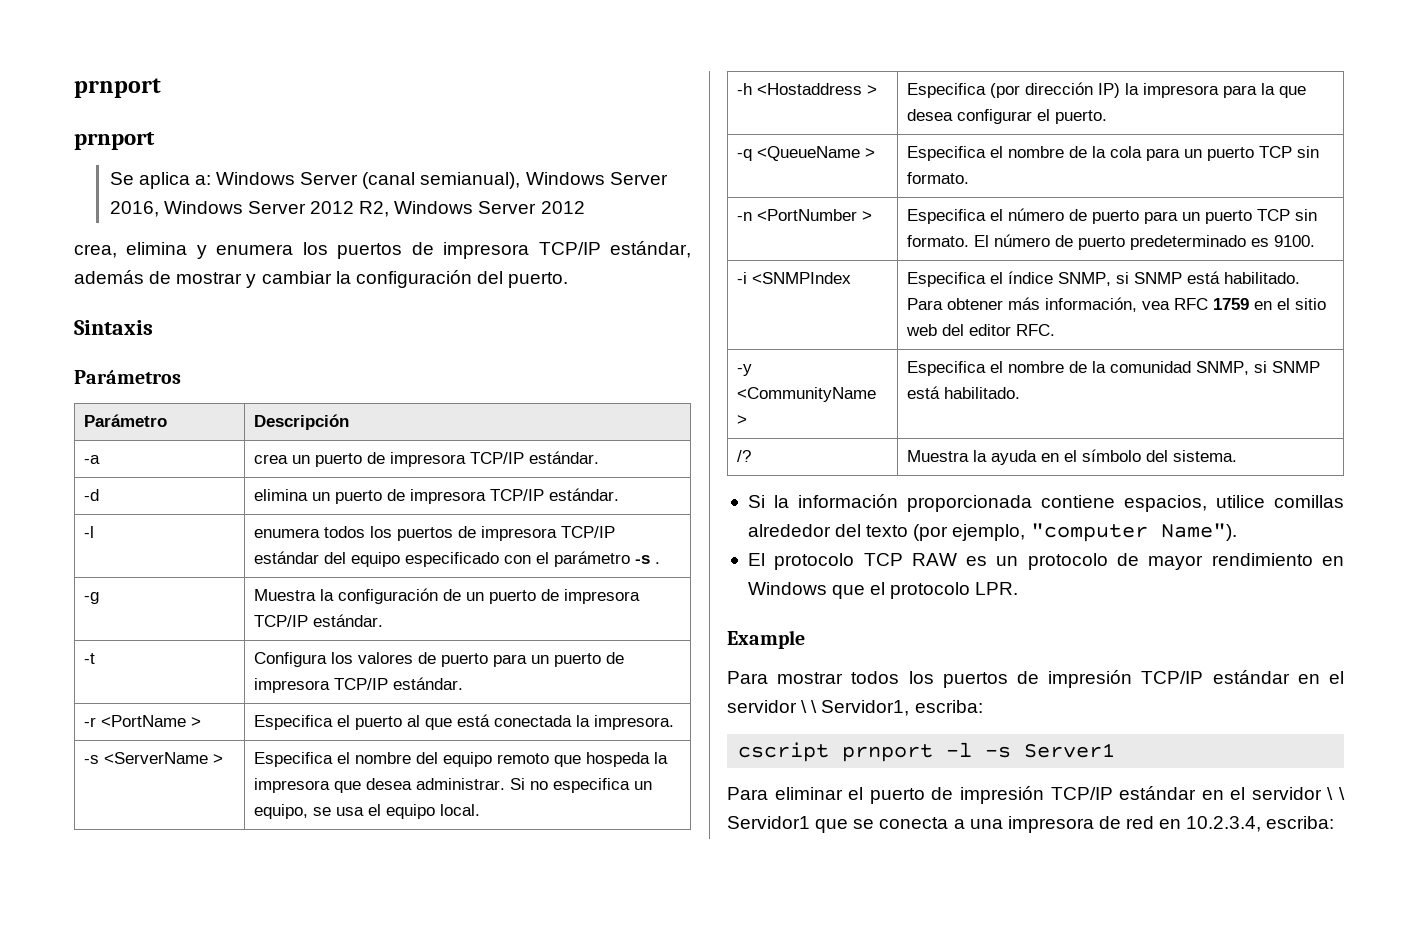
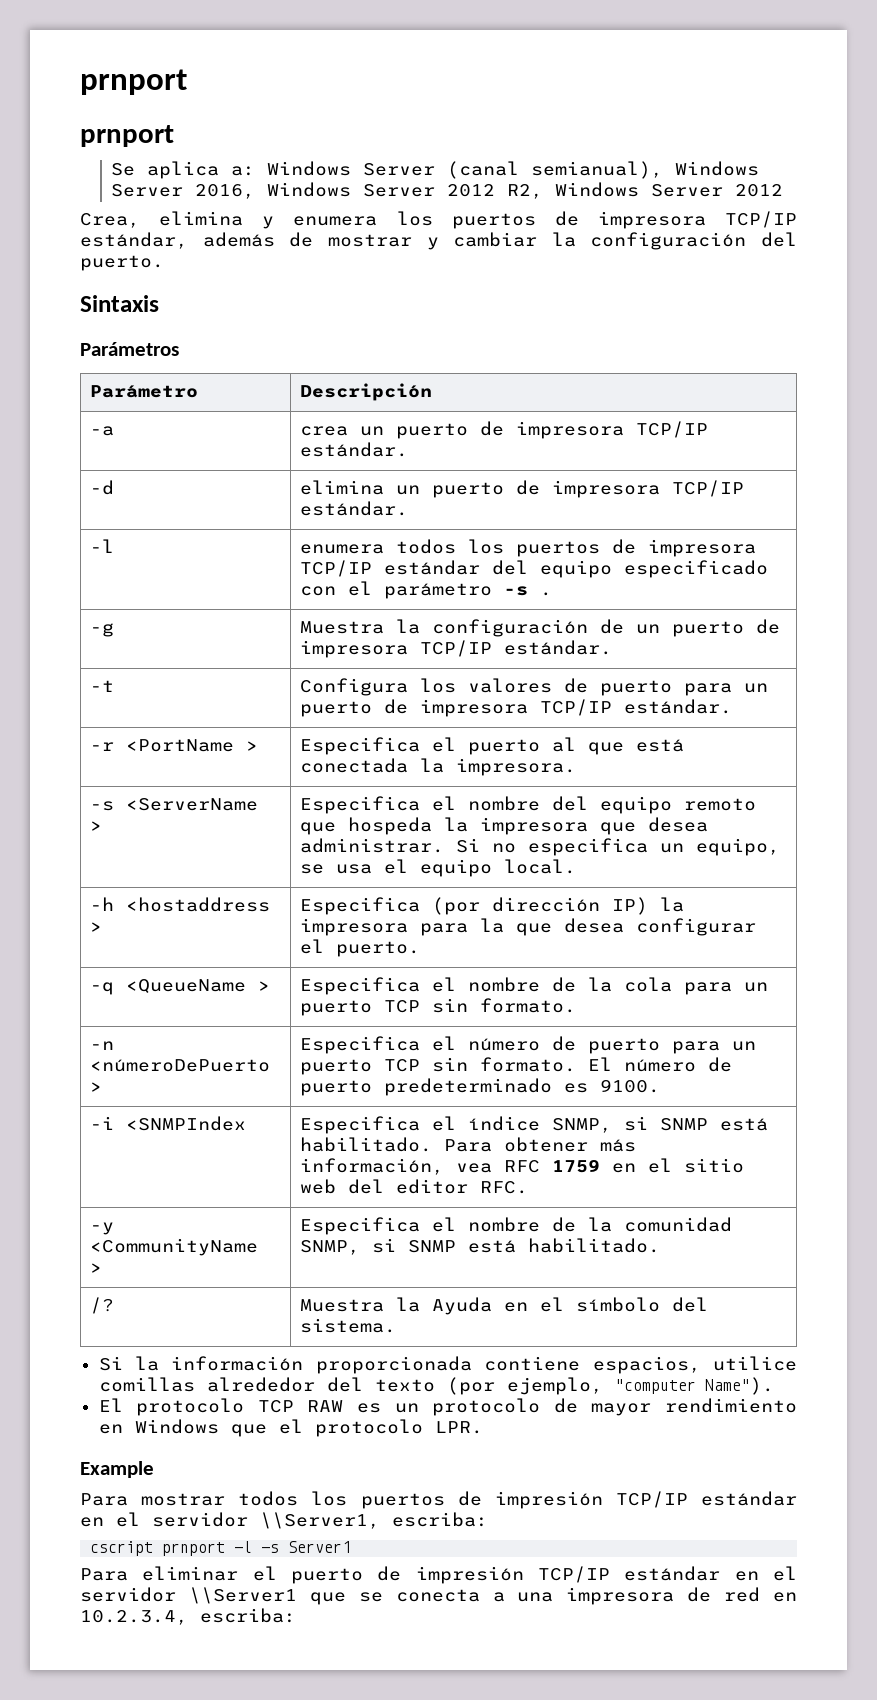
- crea, elimina y enumera los puertos de impresora TCP/IP estándar, además de mostrar y cambiar la configuración del puerto.
+ Crea, elimina y enumera los puertos de impresora TCP/IP estándar, además de mostrar y cambiar la configuración del puerto.
- -h <Hostaddress > | Especifica (por dirección IP) la impresora para la que desea configurar el puerto.
+ -h <hostaddress > | Especifica (por dirección IP) la impresora para la que desea configurar el puerto.
- -n <PortNumber > | Especifica el número de puerto para un puerto TCP sin formato. El número de puerto predeterminado es 9100.
+ -n <númeroDePuerto > | Especifica el número de puerto para un puerto TCP sin formato. El número de puerto predeterminado es 9100.
- /? | Muestra la ayuda en el símbolo del sistema.
+ /? | Muestra la Ayuda en el símbolo del sistema.
- Para mostrar todos los puertos de impresión TCP/IP estándar en el servidor \ \ Servidor1, escriba:
+ Para mostrar todos los puertos de impresión TCP/IP estándar en el servidor \\Server1, escriba:
- Para eliminar el puerto de impresión TCP/IP estándar en el servidor \ \ Servidor1 que se conecta a una impresora de red en 10.2.3.4, escriba:
+ Para eliminar el puerto de impresión TCP/IP estándar en el servidor \\Server1 que se conecta a una impresora de red en 10.2.3.4, escriba:

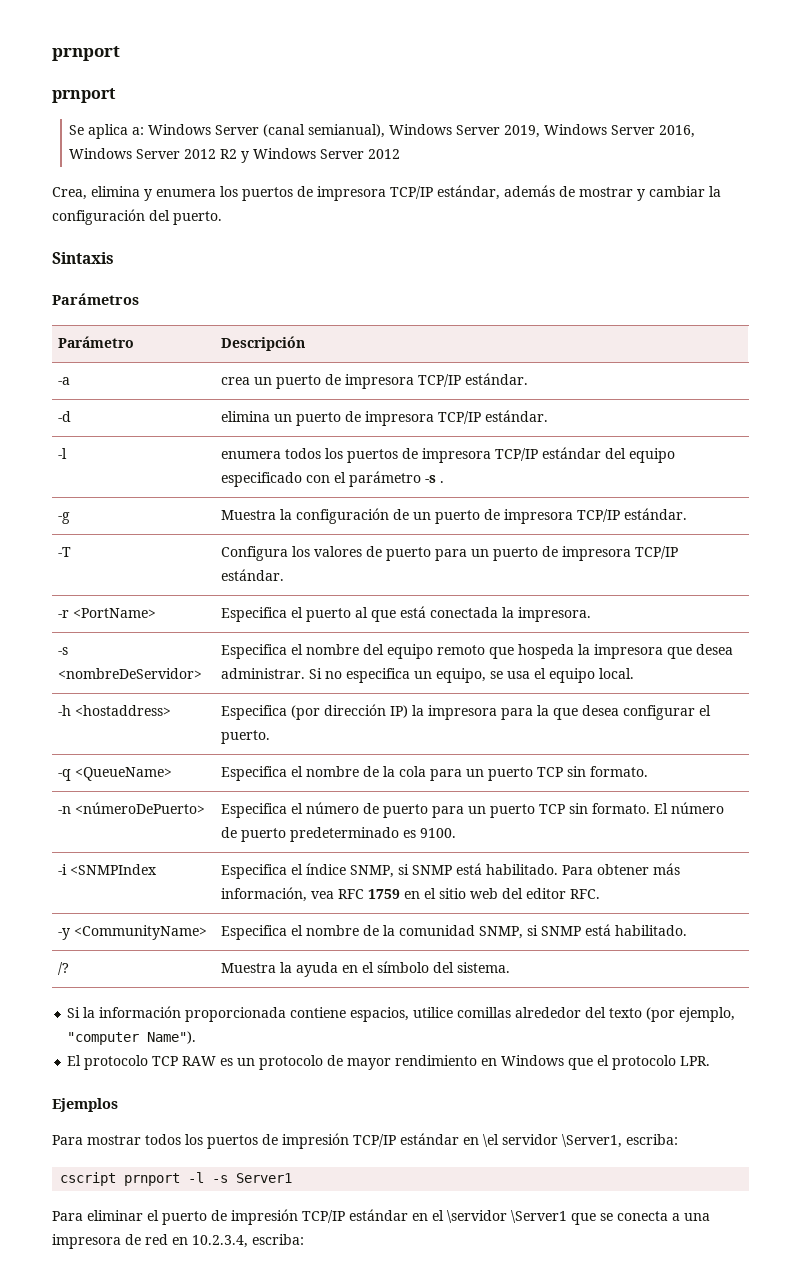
- Se aplica a: Windows Server (canal semianual), Windows Server 2016, Windows Server 2012 R2, Windows Server 2012
+ Se aplica a: Windows Server (canal semianual), Windows Server 2019, Windows Server 2016, Windows Server 2012 R2 y Windows Server 2012
- -t | Configura los valores de puerto para un puerto de impresora TCP/IP estándar.
+ -T | Configura los valores de puerto para un puerto de impresora TCP/IP estándar.
- -r <PortName > | Especifica el puerto al que está conectada la impresora.
+ -r <PortName> | Especifica el puerto al que está conectada la impresora.
- -s <ServerName > | Especifica el nombre del equipo remoto que hospeda la impresora que desea administrar. Si no especifica un equipo, se usa el equipo local.
+ -s <nombreDeServidor> | Especifica el nombre del equipo remoto que hospeda la impresora que desea administrar. Si no especifica un equipo, se usa el equipo local.
- -h <hostaddress > | Especifica (por dirección IP) la impresora para la que desea configurar el puerto.
+ -h <hostaddress> | Especifica (por dirección IP) la impresora para la que desea configurar el puerto.
- -q <QueueName > | Especifica el nombre de la cola para un puerto TCP sin formato.
+ -q <QueueName> | Especifica el nombre de la cola para un puerto TCP sin formato.
- -n <númeroDePuerto > | Especifica el número de puerto para un puerto TCP sin formato. El número de puerto predeterminado es 9100.
+ -n <númeroDePuerto> | Especifica el número de puerto para un puerto TCP sin formato. El número de puerto predeterminado es 9100.
- -y <CommunityName > | Especifica el nombre de la comunidad SNMP, si SNMP está habilitado.
+ -y <CommunityName> | Especifica el nombre de la comunidad SNMP, si SNMP está habilitado.
- /? | Muestra la Ayuda en el símbolo del sistema.
+ /? | Muestra la ayuda en el símbolo del sistema.
- Example
+ Ejemplos
- Para mostrar todos los puertos de impresión TCP/IP estándar en el servidor \\Server1, escriba:
+ Para mostrar todos los puertos de impresión TCP/IP estándar en \el servidor \Server1, escriba:
- Para eliminar el puerto de impresión TCP/IP estándar en el servidor \\Server1 que se conecta a una impresora de red en 10.2.3.4, escriba:
+ Para eliminar el puerto de impresión TCP/IP estándar en el \servidor \Server1 que se conecta a una impresora de red en 10.2.3.4, escriba:

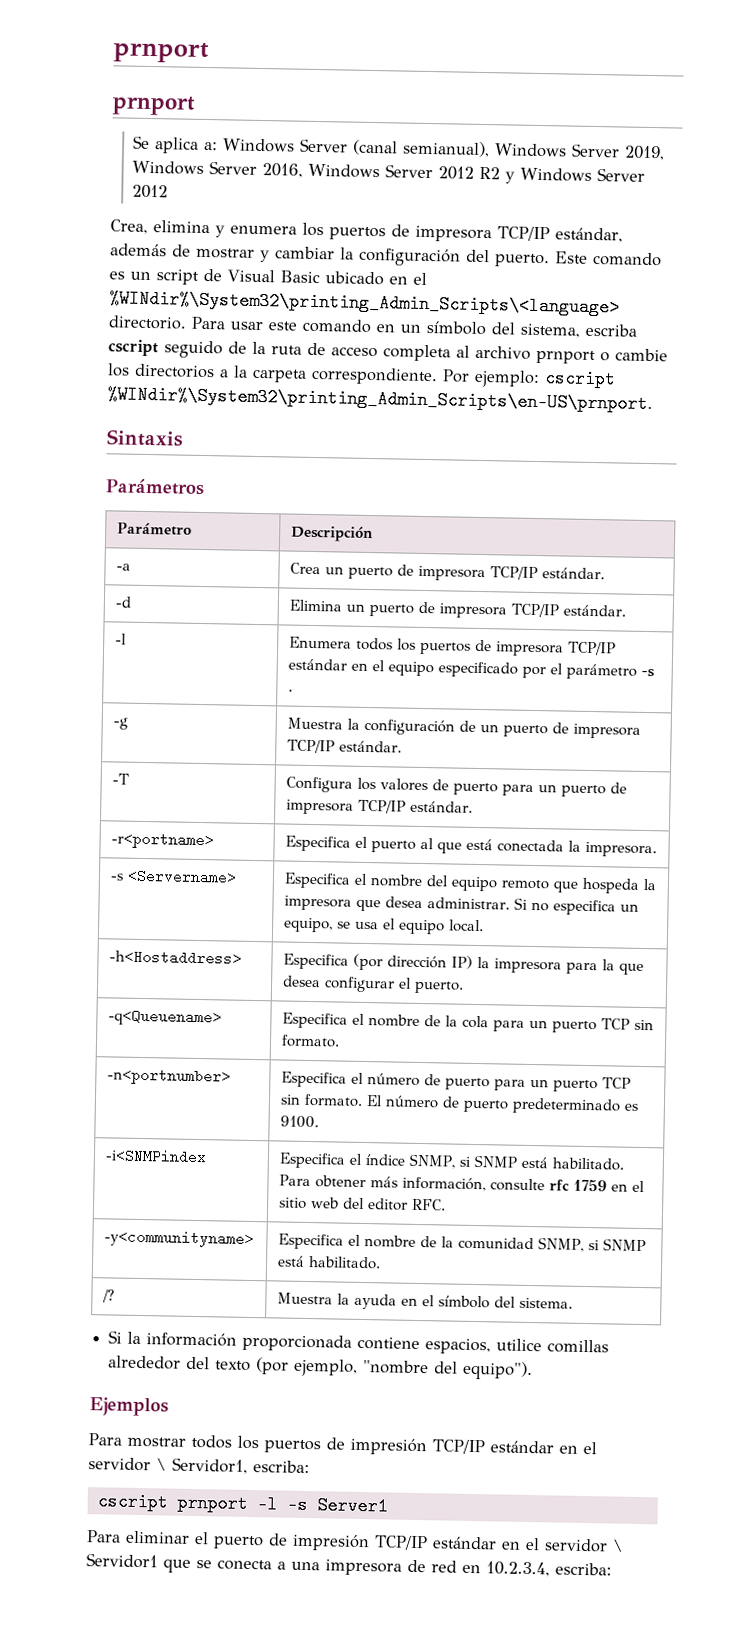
+ Este comando es un script de Visual Basic ubicado en el %WINdir%\System32\printing_Admin_Scripts\<language> directorio. Para usar este comando en un símbolo del sistema, escriba cscript seguido de la ruta de acceso completa al archivo prnport o cambie los directorios a la carpeta correspondiente. Por ejemplo: cscript %WINdir%\System32\printing_Admin_Scripts\en-US\prnport.
- -a | crea un puerto de impresora TCP/IP estándar.
+ -a | Crea un puerto de impresora TCP/IP estándar.
- -d | elimina un puerto de impresora TCP/IP estándar.
+ -d | Elimina un puerto de impresora TCP/IP estándar.
- -l | enumera todos los puertos de impresora TCP/IP estándar del equipo especificado con el parámetro -s .
+ -l | Enumera todos los puertos de impresora TCP/IP estándar en el equipo especificado por el parámetro -s .
- -r <PortName> | Especifica el puerto al que está conectada la impresora.
+ -r<portname> | Especifica el puerto al que está conectada la impresora.
- -s <nombreDeServidor> | Especifica el nombre del equipo remoto que hospeda la impresora que desea administrar. Si no especifica un equipo, se usa el equipo local.
+ -s <Servername> | Especifica el nombre del equipo remoto que hospeda la impresora que desea administrar. Si no especifica un equipo, se usa el equipo local.
- -h <hostaddress> | Especifica (por dirección IP) la impresora para la que desea configurar el puerto.
+ -h<Hostaddress> | Especifica (por dirección IP) la impresora para la que desea configurar el puerto.
- -q <QueueName> | Especifica el nombre de la cola para un puerto TCP sin formato.
+ -q<Queuename> | Especifica el nombre de la cola para un puerto TCP sin formato.
- -n <númeroDePuerto> | Especifica el número de puerto para un puerto TCP sin formato. El número de puerto predeterminado es 9100.
+ -n<portnumber> | Especifica el número de puerto para un puerto TCP sin formato. El número de puerto predeterminado es 9100.
- -i <SNMPIndex | Especifica el índice SNMP, si SNMP está habilitado. Para obtener más información, vea RFC 1759 en el sitio web del editor RFC.
+ -i<SNMPindex | Especifica el índice SNMP, si SNMP está habilitado. Para obtener más información, consulte rfc 1759 en el sitio web del editor RFC.
- -y <CommunityName> | Especifica el nombre de la comunidad SNMP, si SNMP está habilitado.
+ -y<communityname> | Especifica el nombre de la comunidad SNMP, si SNMP está habilitado.
- Si la información proporcionada contiene espacios, utilice comillas alrededor del texto (por ejemplo, "computer Name").
- El protocolo TCP RAW es un protocolo de mayor rendimiento en Windows que el protocolo LPR.
+ Si la información proporcionada contiene espacios, utilice comillas alrededor del texto (por ejemplo, "nombre del equipo").
- Para mostrar todos los puertos de impresión TCP/IP estándar en \el servidor \Server1, escriba:
+ Para mostrar todos los puertos de impresión TCP/IP estándar en el servidor \ Servidor1, escriba:
- Para eliminar el puerto de impresión TCP/IP estándar en el \servidor \Server1 que se conecta a una impresora de red en 10.2.3.4, escriba:
+ Para eliminar el puerto de impresión TCP/IP estándar en el servidor \ Servidor1 que se conecta a una impresora de red en 10.2.3.4, escriba:

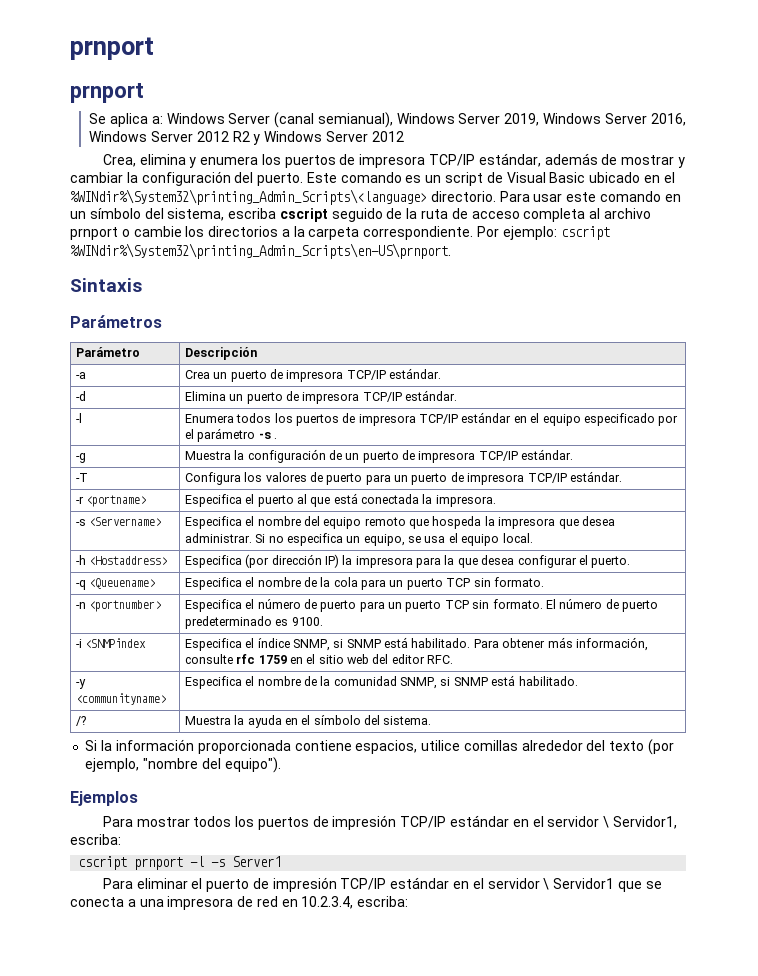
- -r<portname> | Especifica el puerto al que está conectada la impresora.
+ -r <portname> | Especifica el puerto al que está conectada la impresora.
- -h<Hostaddress> | Especifica (por dirección IP) la impresora para la que desea configurar el puerto.
+ -h <Hostaddress> | Especifica (por dirección IP) la impresora para la que desea configurar el puerto.
- -q<Queuename> | Especifica el nombre de la cola para un puerto TCP sin formato.
+ -q <Queuename> | Especifica el nombre de la cola para un puerto TCP sin formato.
- -n<portnumber> | Especifica el número de puerto para un puerto TCP sin formato. El número de puerto predeterminado es 9100.
+ -n <portnumber> | Especifica el número de puerto para un puerto TCP sin formato. El número de puerto predeterminado es 9100.
- -i<SNMPindex | Especifica el índice SNMP, si SNMP está habilitado. Para obtener más información, consulte rfc 1759 en el sitio web del editor RFC.
+ -i <SNMPindex | Especifica el índice SNMP, si SNMP está habilitado. Para obtener más información, consulte rfc 1759 en el sitio web del editor RFC.
- -y<communityname> | Especifica el nombre de la comunidad SNMP, si SNMP está habilitado.
+ -y <communityname> | Especifica el nombre de la comunidad SNMP, si SNMP está habilitado.

